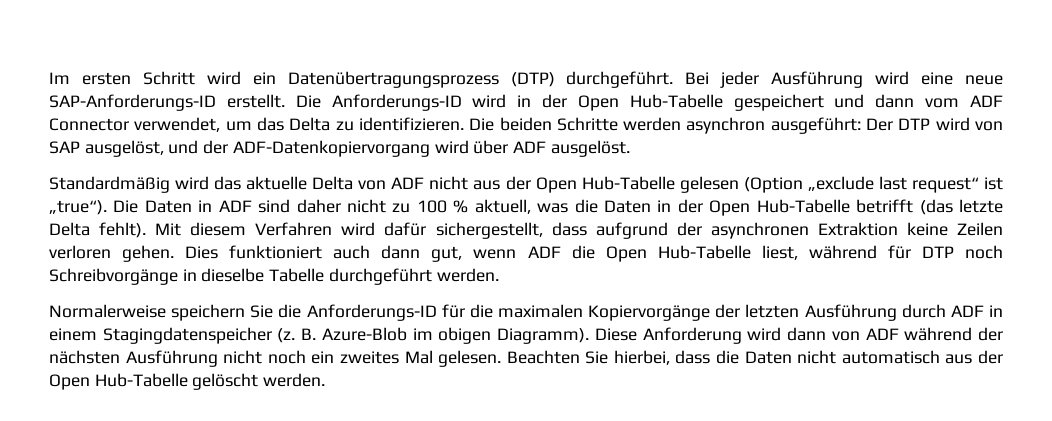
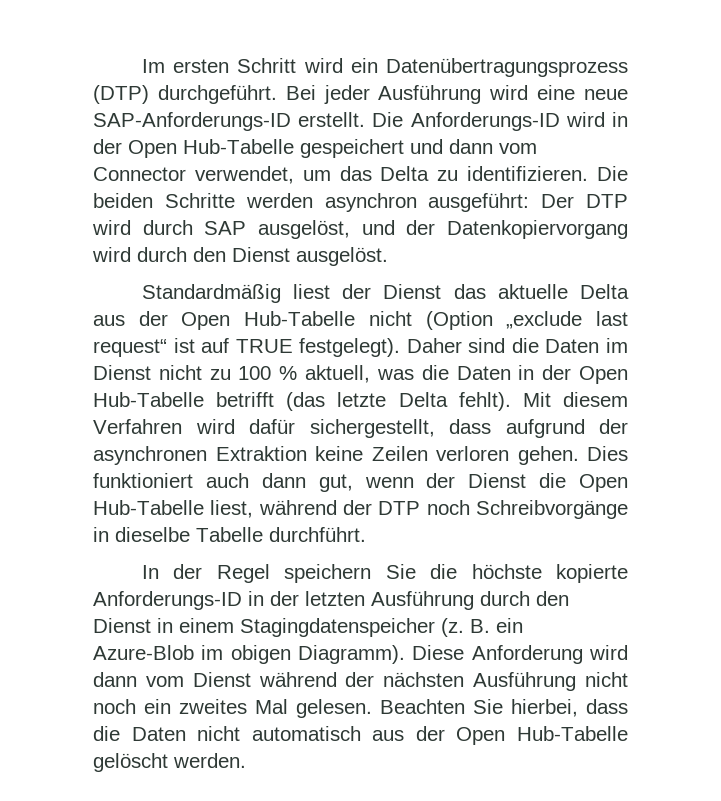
- Die Anforderungs-ID wird in der Open Hub-Tabelle gespeichert und dann vom ADF Connector verwendet, um das Delta zu identifizieren.
+ Die Anforderungs-ID wird in der Open Hub-Tabelle gespeichert und dann vom Connector verwendet, um das Delta zu identifizieren.
- Die beiden Schritte werden asynchron ausgeführt: Der DTP wird von SAP ausgelöst, und der ADF-Datenkopiervorgang wird über ADF ausgelöst.
- Standardmäßig wird das aktuelle Delta von ADF nicht aus der Open Hub-Tabelle gelesen (Option „exclude last request“ ist „true“). Die Daten in ADF sind daher nicht zu 100 % aktuell, was die Daten in der Open Hub-Tabelle betrifft (das letzte Delta fehlt).
+ Die beiden Schritte werden asynchron ausgeführt: Der DTP wird durch SAP ausgelöst, und der Datenkopiervorgang wird durch den Dienst ausgelöst.
+ Standardmäßig liest der Dienst das aktuelle Delta aus der Open Hub-Tabelle nicht (Option „exclude last request“ ist auf TRUE festgelegt). Daher sind die Daten im Dienst nicht zu 100 % aktuell, was die Daten in der Open Hub-Tabelle betrifft (das letzte Delta fehlt).
- Dies funktioniert auch dann gut, wenn ADF die Open Hub-Tabelle liest, während für DTP noch Schreibvorgänge in dieselbe Tabelle durchgeführt werden.
- Normalerweise speichern Sie die Anforderungs-ID für die maximalen Kopiervorgänge der letzten Ausführung durch ADF in einem Stagingdatenspeicher (z.
+ Dies funktioniert auch dann gut, wenn der Dienst die Open Hub-Tabelle liest, während der DTP noch Schreibvorgänge in dieselbe Tabelle durchführt.
+ In der Regel speichern Sie die höchste kopierte Anforderungs-ID in der letzten Ausführung durch den Dienst in einem Stagingdatenspeicher (z.
- B. Azure-Blob im obigen Diagramm).
+ B. ein Azure-Blob im obigen Diagramm).
- Diese Anforderung wird dann von ADF während der nächsten Ausführung nicht noch ein zweites Mal gelesen.
+ Diese Anforderung wird dann vom Dienst während der nächsten Ausführung nicht noch ein zweites Mal gelesen.

